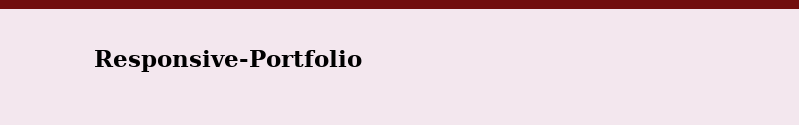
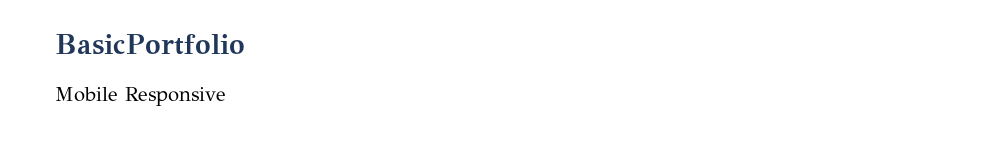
- Responsive-Portfolio
+ BasicPortfolio
+ Mobile Responsive

